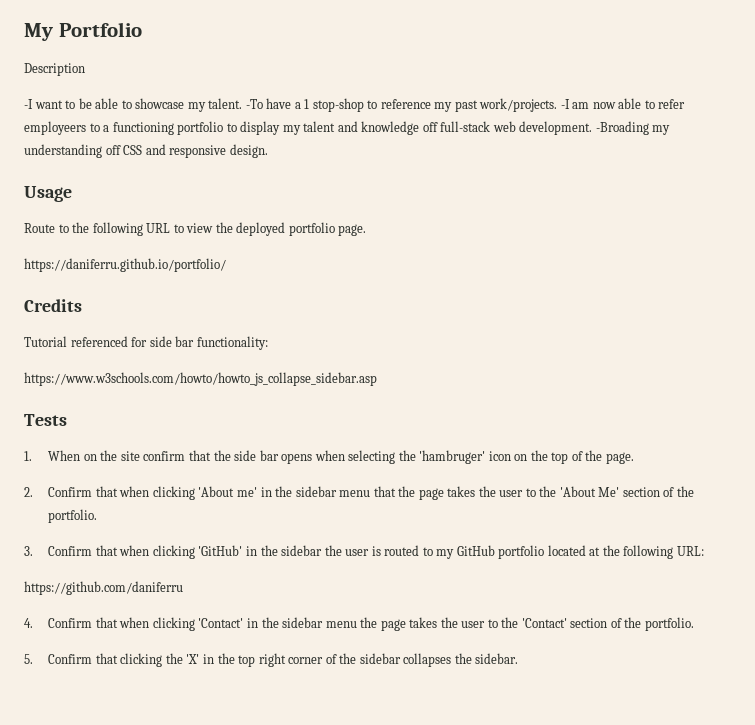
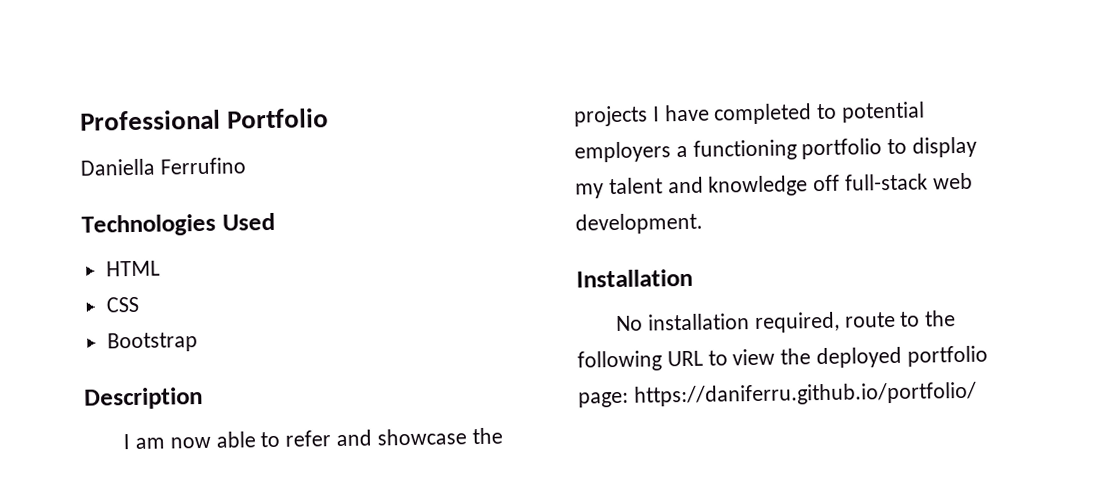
- My Portfolio
+ Professional Portfolio
+ Daniella Ferrufino
+ Technologies Used
+ HTML
+ CSS
+ Bootstrap
  Description
- -I want to be able to showcase my talent. -To have a 1 stop-shop to reference my past work/projects. -I am now able to refer employeers to a functioning portfolio to display my talent and knowledge off full-stack web development. -Broading my understanding off CSS and responsive design.
- Usage
- Route to the following URL to view the deployed portfolio page.
- https://daniferru.github.io/portfolio/
+ I am now able to refer and showcase the projects I have completed to potential employers a functioning portfolio to display my talent and knowledge off full-stack web development.
+ Installation
+ No installation required, route to the following URL to view the deployed portfolio page: https://daniferru.github.io/portfolio/
- Credits
- Tutorial referenced for side bar functionality:
- https://www.w3schools.com/howto/howto_js_collapse_sidebar.asp
- Tests
- 1. When on the site confirm that the side bar opens when selecting the 'hambruger' icon on the top of the page.
- 2. Confirm that when clicking 'About me' in the sidebar menu that the page takes the user to the 'About Me' section of the portfolio.
- 3. Confirm that when clicking 'GitHub' in the sidebar the user is routed to my GitHub portfolio located at the following URL:
- https://github.com/daniferru
- 4. Confirm that when clicking 'Contact' in the sidebar menu the page takes the user to the 'Contact' section of the portfolio.
- 5. Confirm that clicking the 'X' in the top right corner of the sidebar collapses the sidebar.

